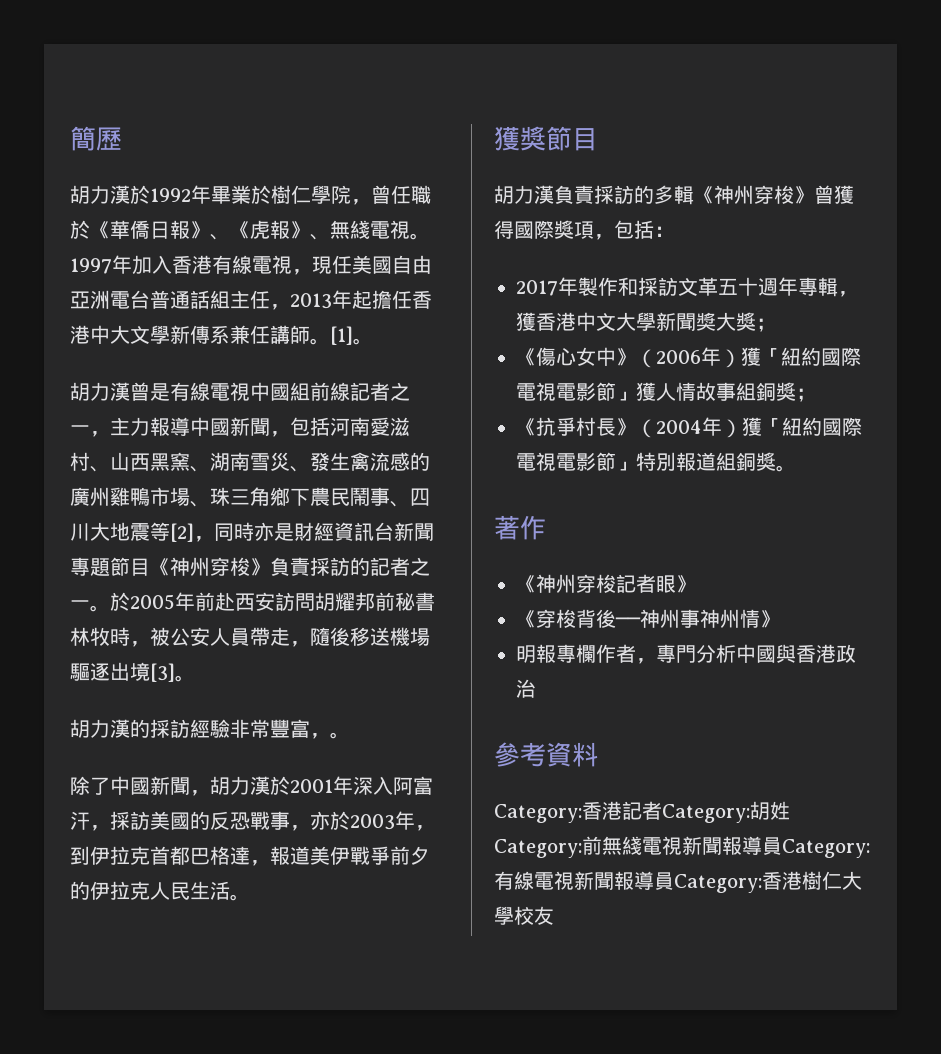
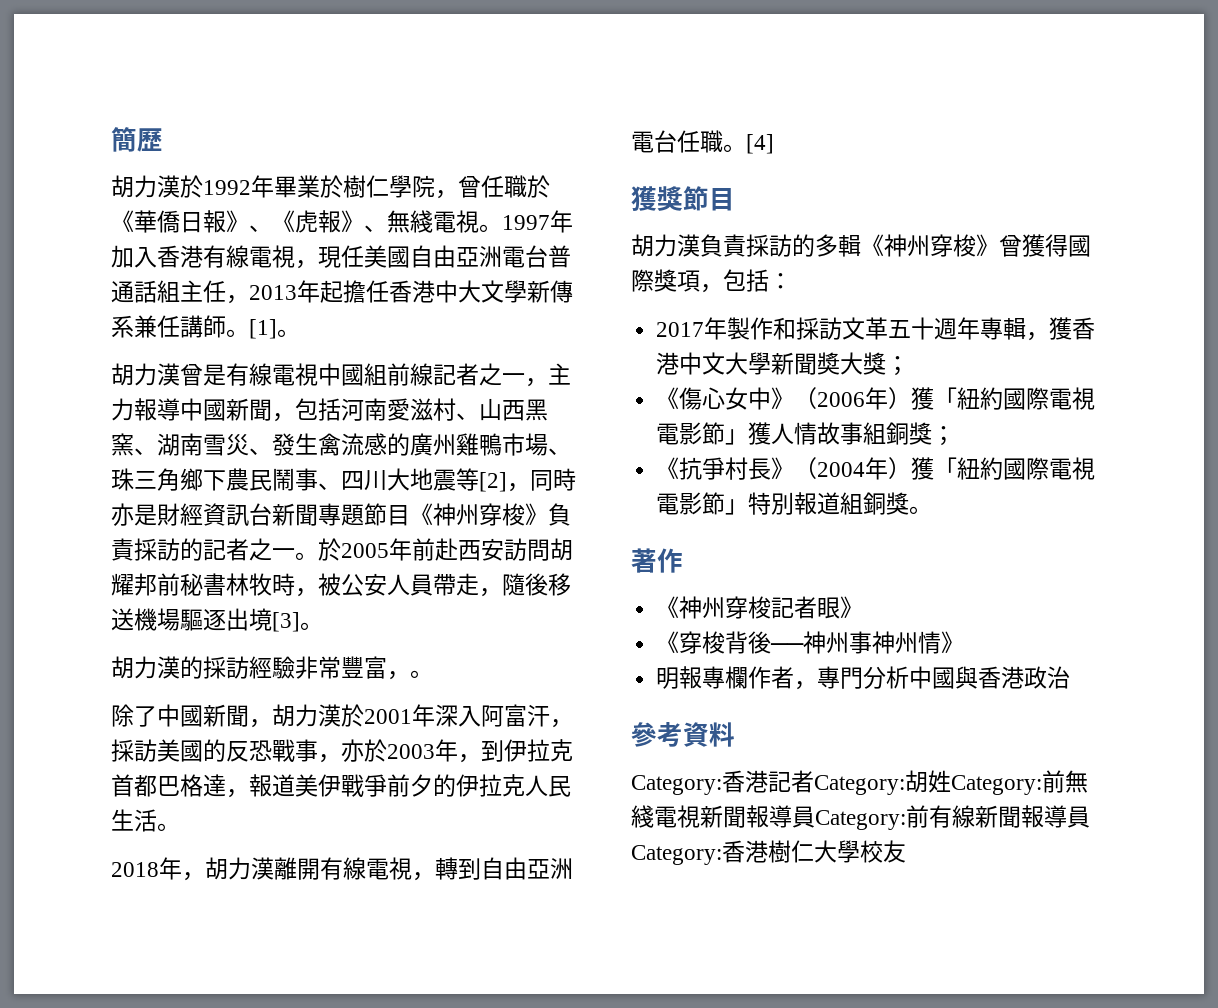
+ 2018年，胡力漢離開有線電視，轉到自由亞洲電台任職。[4]
- Category:香港記者Category:胡姓Category:前無綫電視新聞報導員Category:有線電視新聞報導員Category:香港樹仁大學校友
+ Category:香港記者Category:胡姓Category:前無綫電視新聞報導員Category:前有線新聞報導員Category:香港樹仁大學校友

